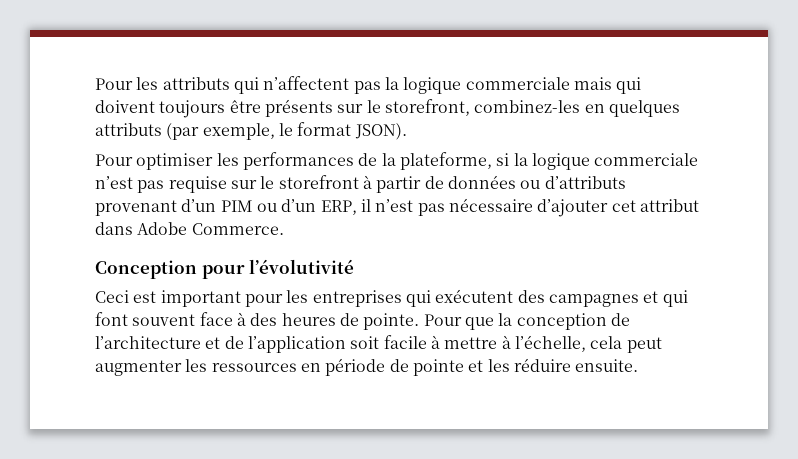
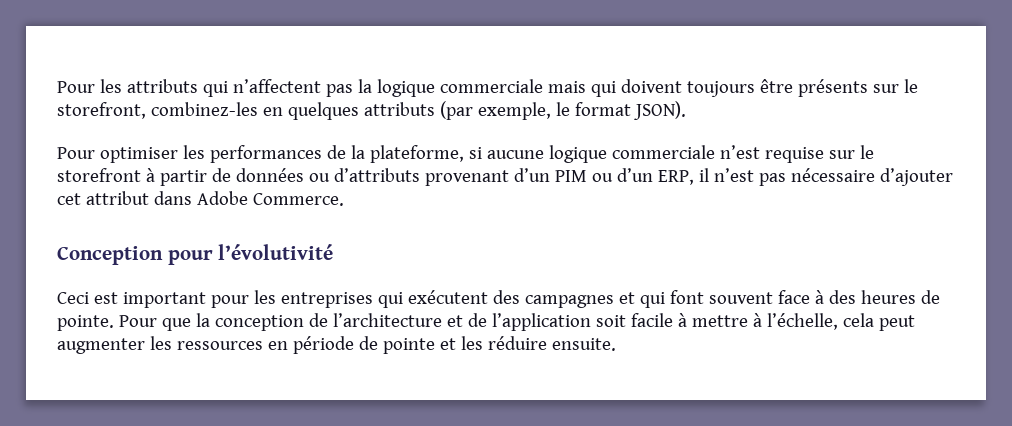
- Pour optimiser les performances de la plateforme, si la logique commerciale n’est pas requise sur le storefront à partir de données ou d’attributs provenant d’un PIM ou d’un ERP, il n’est pas nécessaire d’ajouter cet attribut dans Adobe Commerce.
+ Pour optimiser les performances de la plateforme, si aucune logique commerciale n’est requise sur le storefront à partir de données ou d’attributs provenant d’un PIM ou d’un ERP, il n’est pas nécessaire d’ajouter cet attribut dans Adobe Commerce.

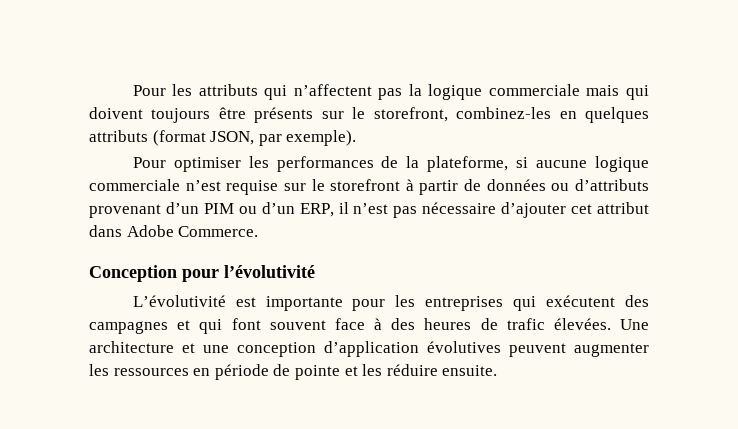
- Pour les attributs qui n’affectent pas la logique commerciale mais qui doivent toujours être présents sur le storefront, combinez-les en quelques attributs (par exemple, le format JSON).
+ Pour les attributs qui n’affectent pas la logique commerciale mais qui doivent toujours être présents sur le storefront, combinez-les en quelques attributs (format JSON, par exemple).
- Ceci est important pour les entreprises qui exécutent des campagnes et qui font souvent face à des heures de pointe. Pour que la conception de l’architecture et de l’application soit facile à mettre à l’échelle, cela peut augmenter les ressources en période de pointe et les réduire ensuite.
+ L’évolutivité est importante pour les entreprises qui exécutent des campagnes et qui font souvent face à des heures de trafic élevées. Une architecture et une conception d’application évolutives peuvent augmenter les ressources en période de pointe et les réduire ensuite.

